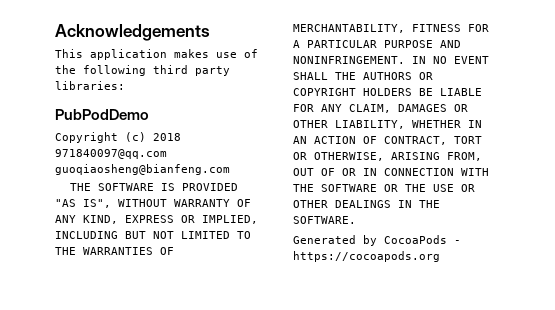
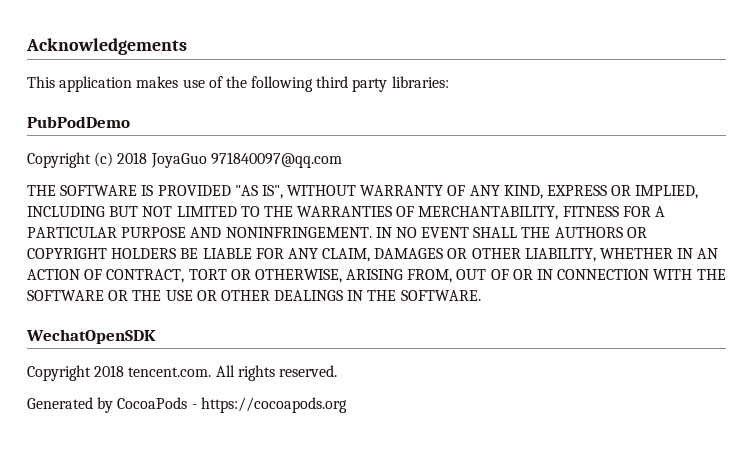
- Copyright (c) 2018 971840097@qq.com guoqiaosheng@bianfeng.com
+ Copyright (c) 2018 JoyaGuo 971840097@qq.com
+ WechatOpenSDK
+ Copyright 2018 tencent.com. All rights reserved.

